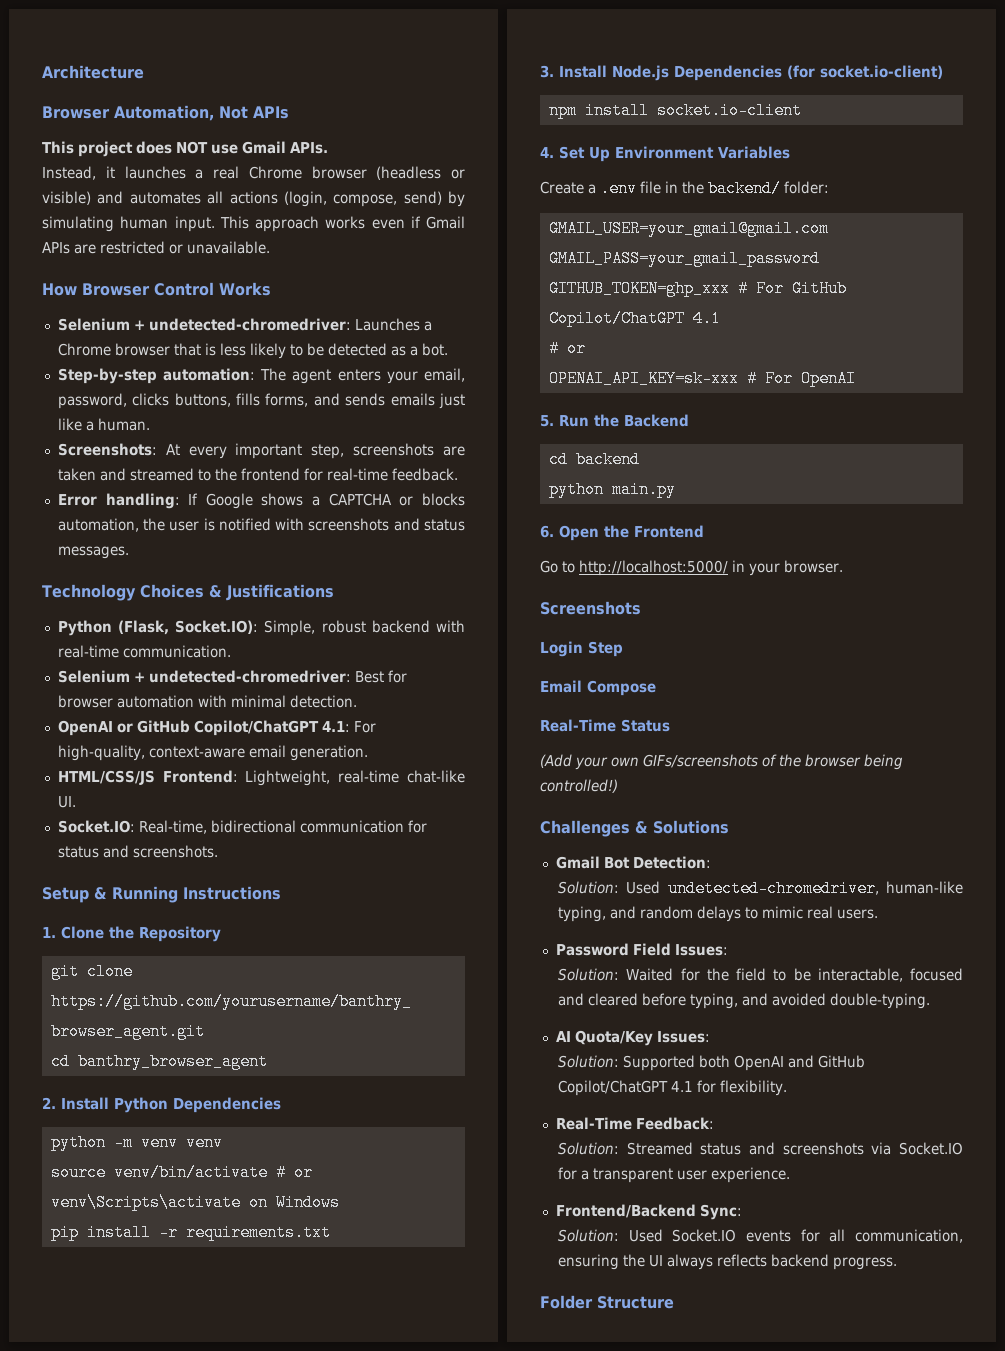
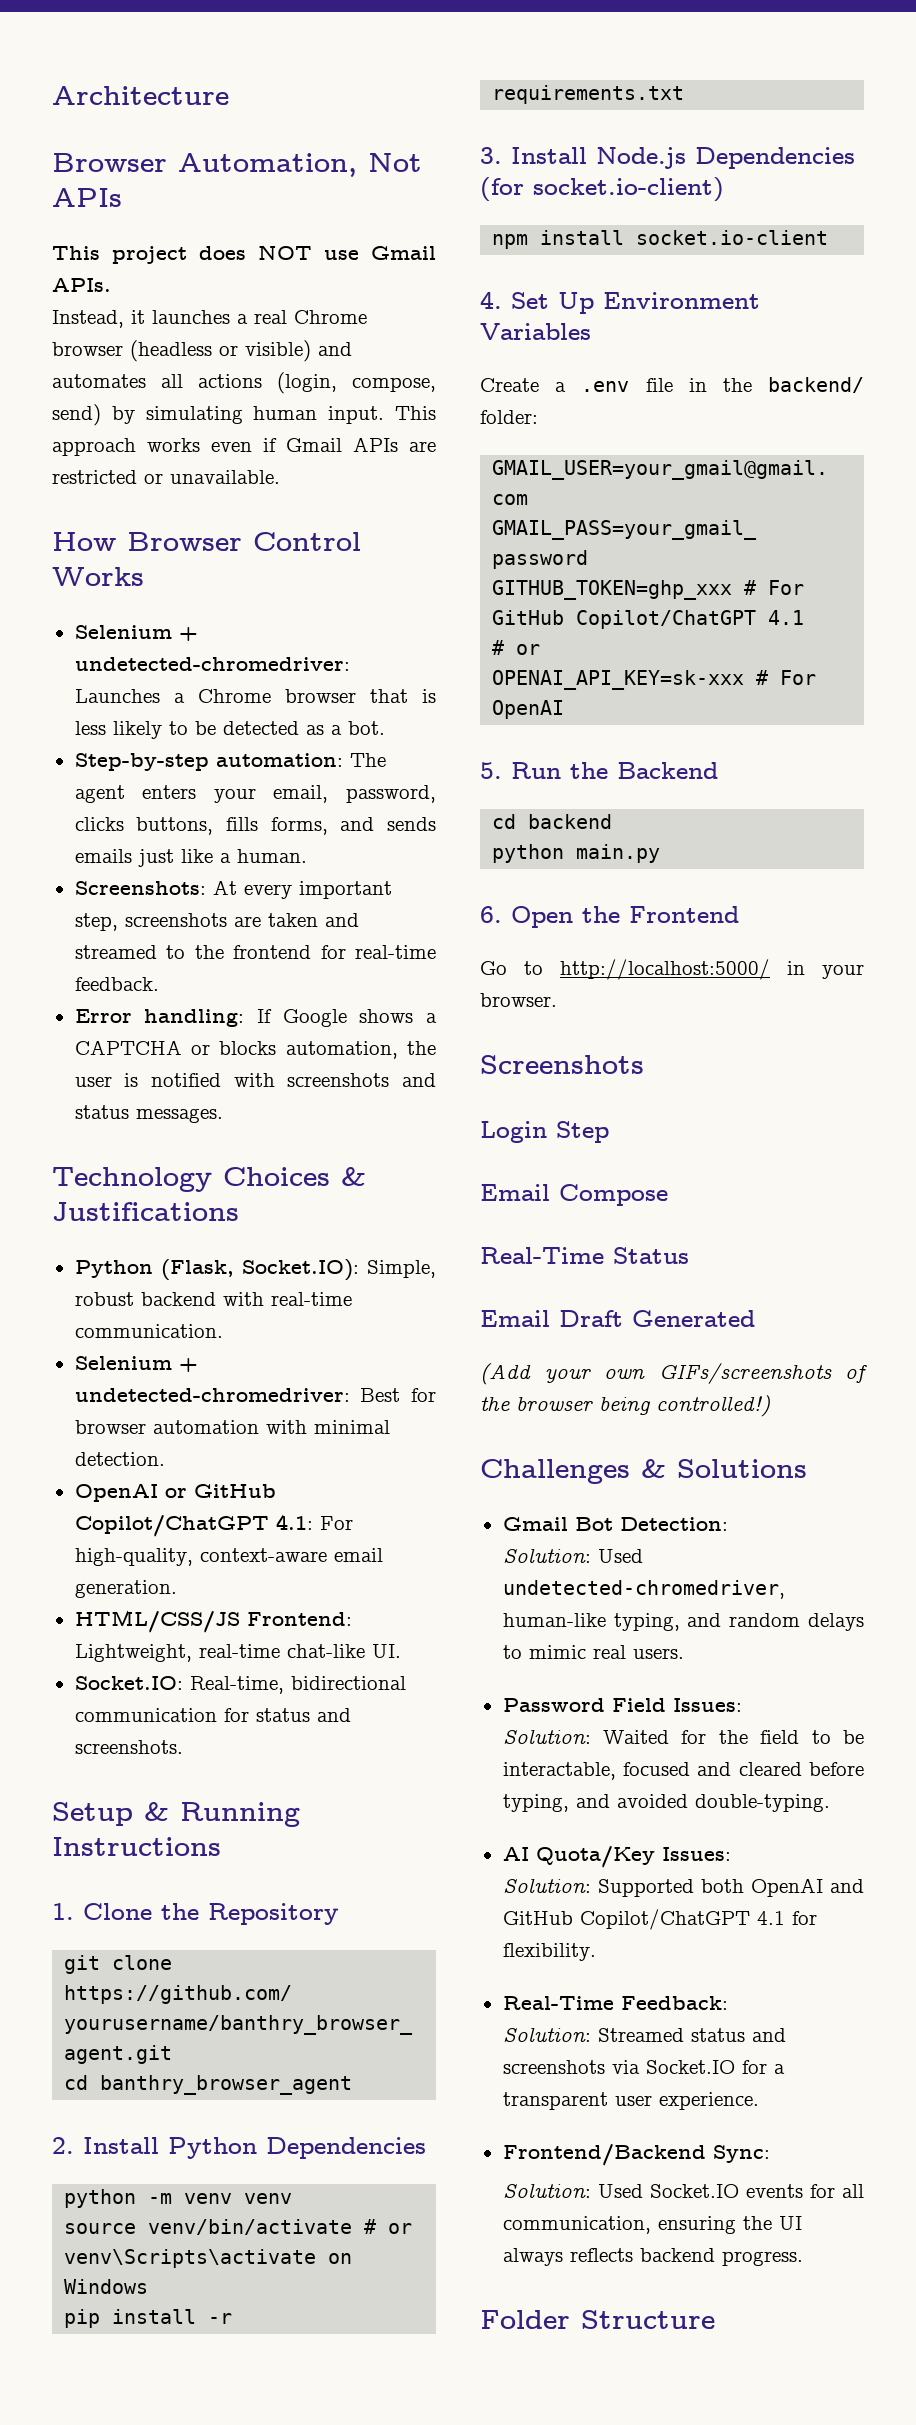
+ Email Draft Generated

